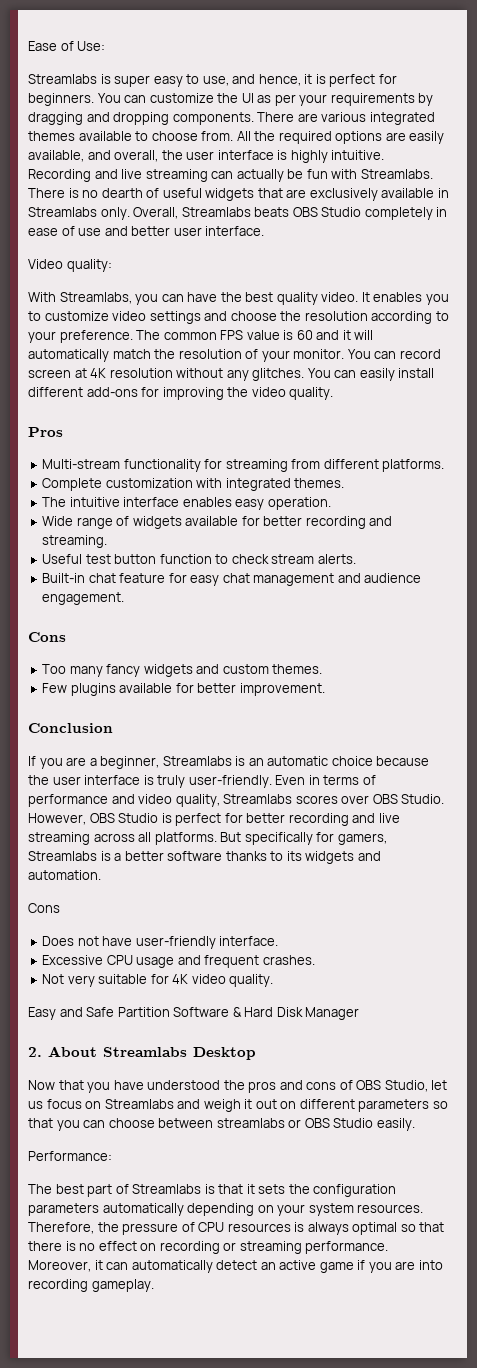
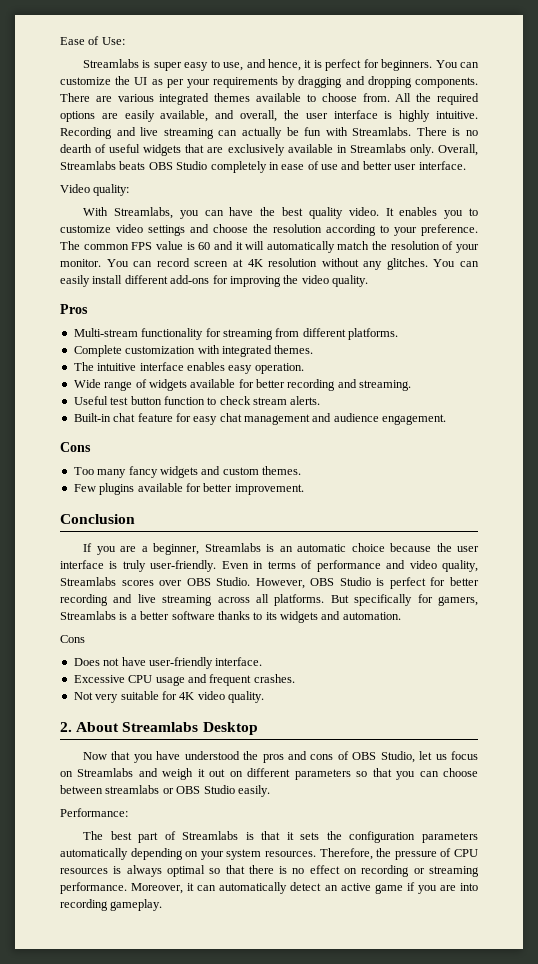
- Easy and Safe Partition Software & Hard Disk Manager

